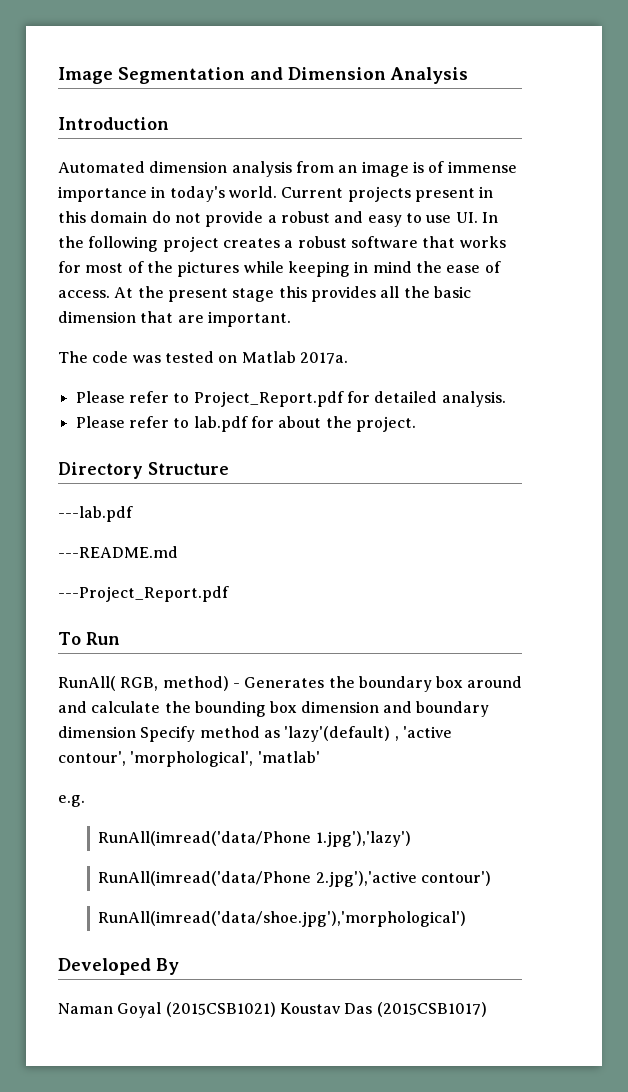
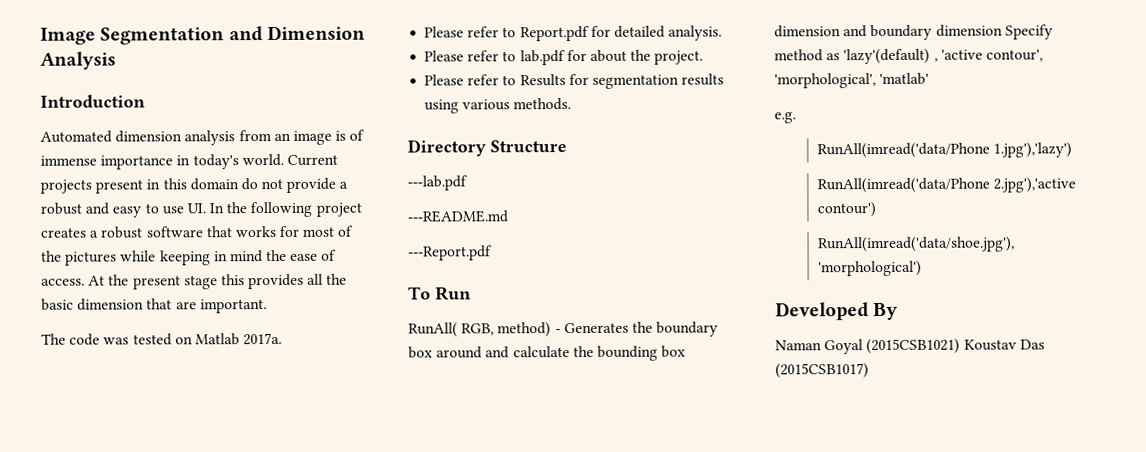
- Please refer to Project_Report.pdf for detailed analysis.
+ Please refer to Report.pdf for detailed analysis.
+ Please refer to Results for segmentation results using various methods.
- ---Project_Report.pdf
+ ---Report.pdf

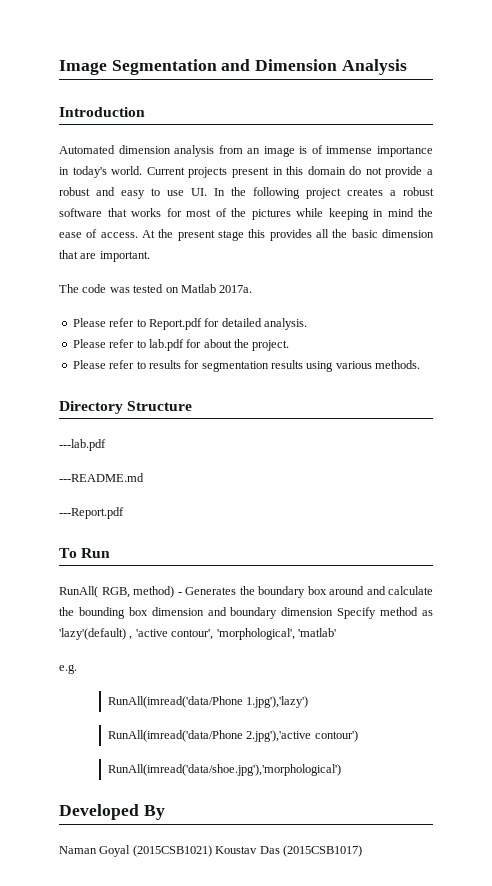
- Please refer to Results for segmentation results using various methods.
+ Please refer to results for segmentation results using various methods.

